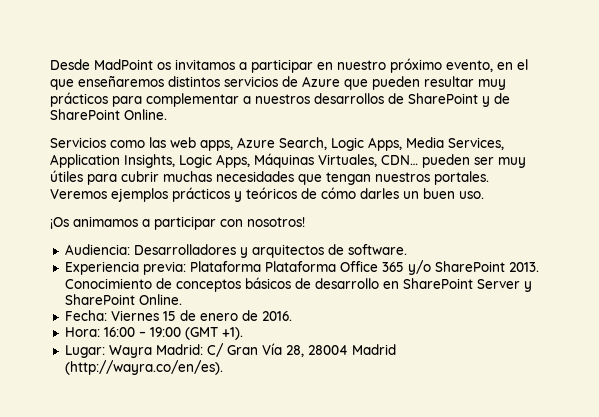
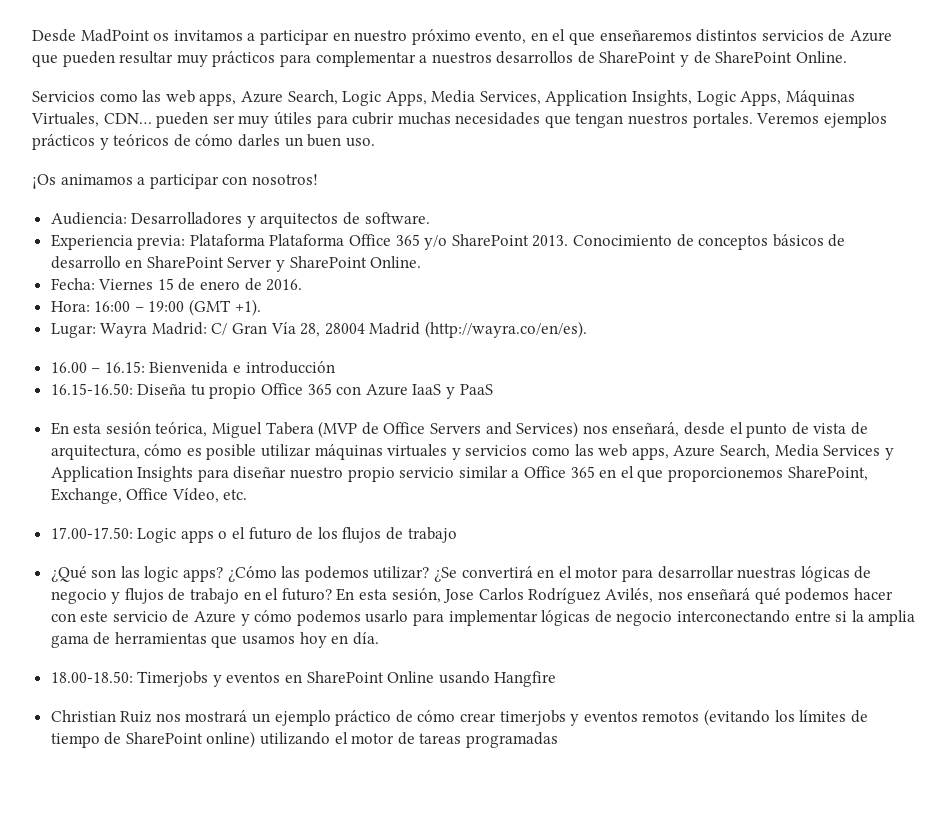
+ 16.00 – 16.15: Bienvenida e introducción
+ 16.15-16.50: Diseña tu propio Office 365 con Azure IaaS y PaaS
+ En esta sesión teórica, Miguel Tabera (MVP de Office Servers and Services) nos enseñará, desde el punto de vista de arquitectura, cómo es posible utilizar máquinas virtuales y servicios como las web apps, Azure Search, Media Services y Application Insights para diseñar nuestro propio servicio similar a Office 365 en el que proporcionemos SharePoint, Exchange, Office Vídeo, etc.
+ 17.00-17.50: Logic apps o el futuro de los flujos de trabajo
+ ¿Qué son las logic apps? ¿Cómo las podemos utilizar? ¿Se convertirá en el motor para desarrollar nuestras lógicas de negocio y flujos de trabajo en el futuro? En esta sesión, Jose Carlos Rodríguez Avilés, nos enseñará qué podemos hacer con este servicio de Azure y cómo podemos usarlo para implementar lógicas de negocio interconectando entre si la amplia gama de herramientas que usamos hoy en día.
+ 18.00-18.50: Timerjobs y eventos en SharePoint Online usando Hangfire
+ Christian Ruiz nos mostrará un ejemplo práctico de cómo crear timerjobs y eventos remotos (evitando los límites de tiempo de SharePoint online) utilizando el motor de tareas programadas

